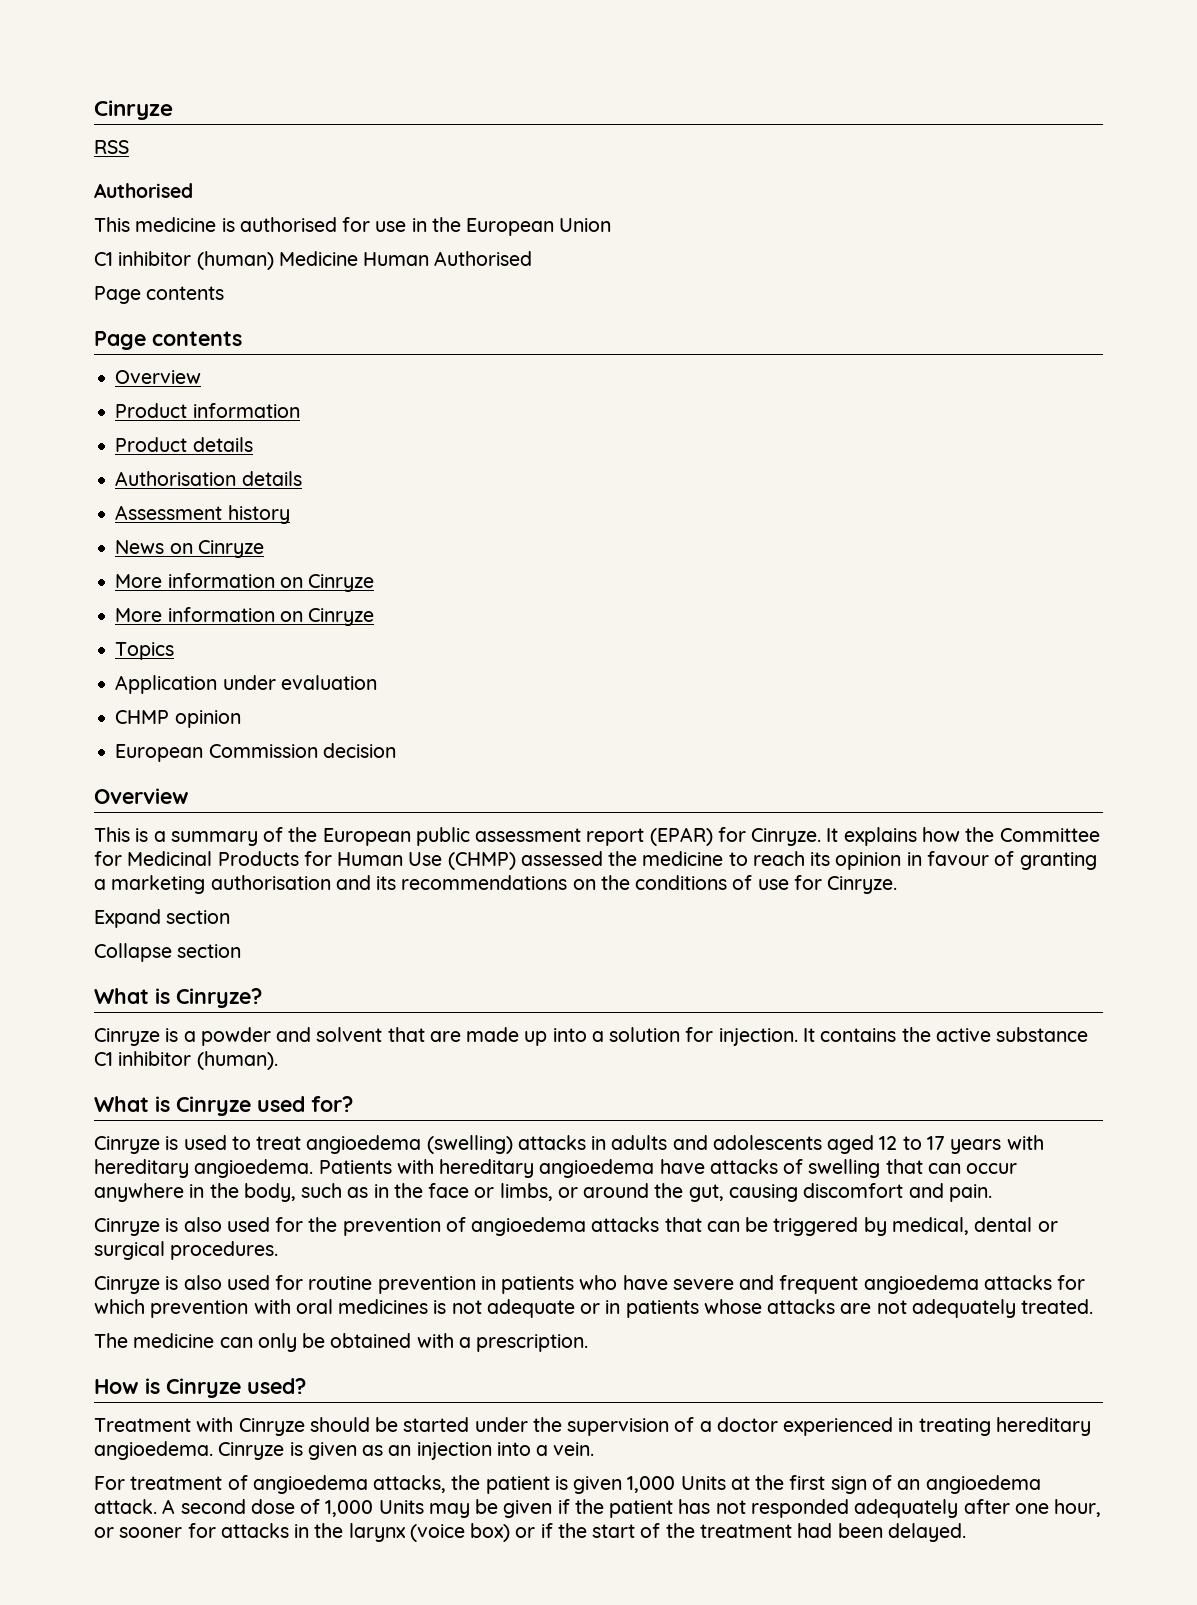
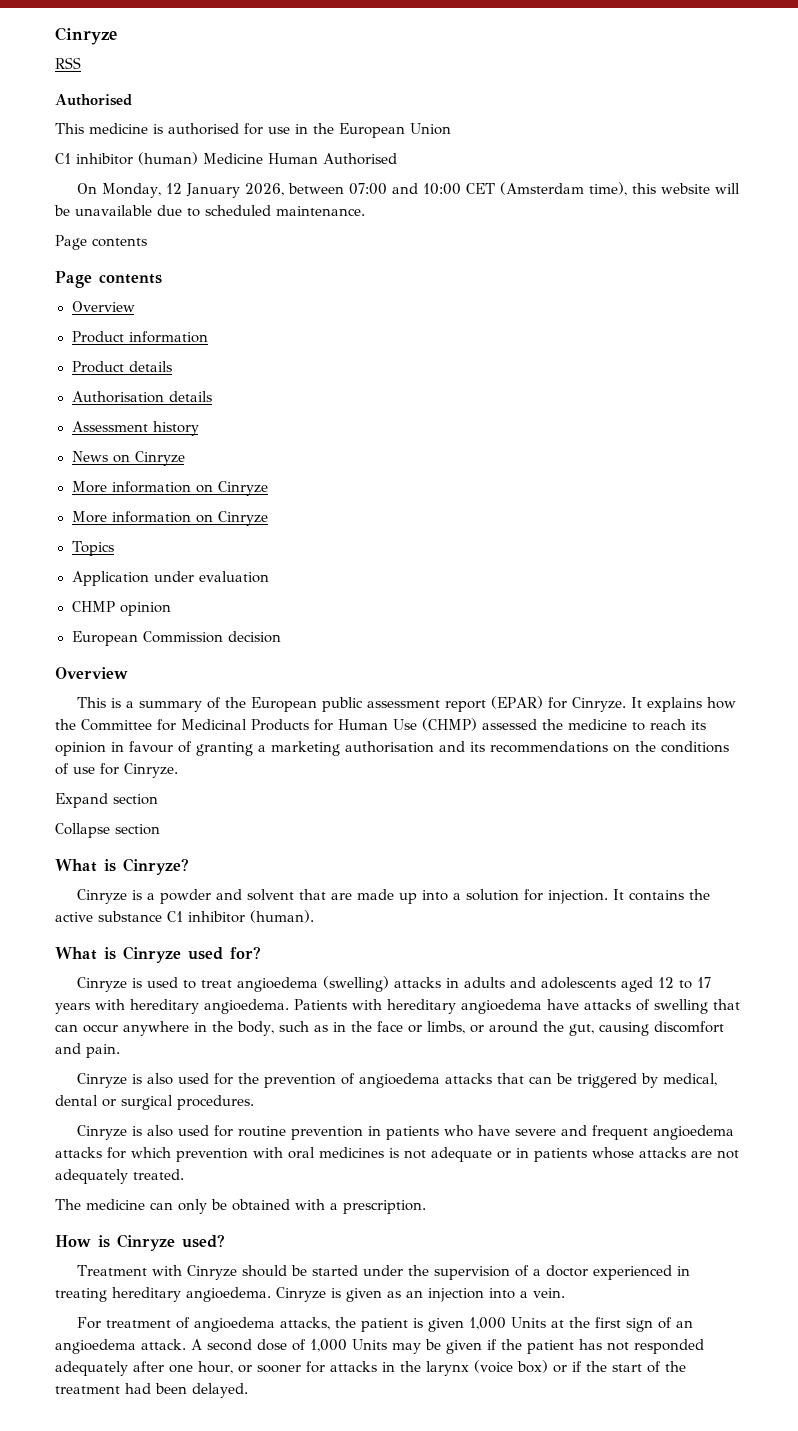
+ On Monday, 12 January 2026, between 07:00 and 10:00 CET (Amsterdam time), this website will be unavailable due to scheduled maintenance.

